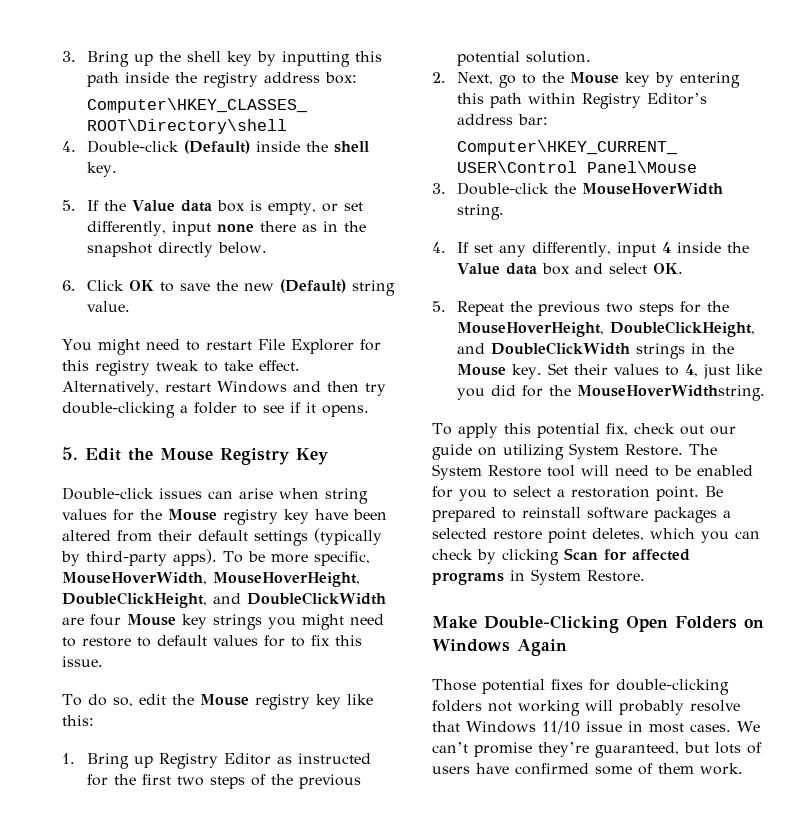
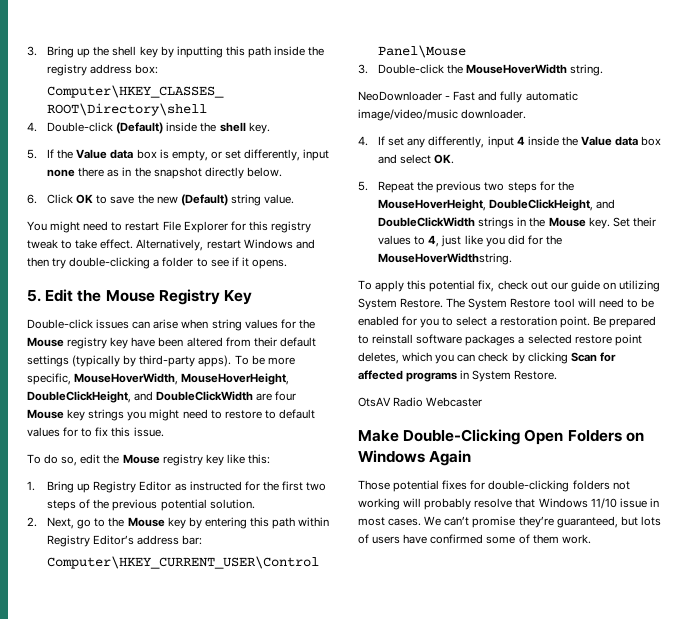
+ NeoDownloader - Fast and fully automatic image/video/music downloader.
+ OtsAV Radio Webcaster

